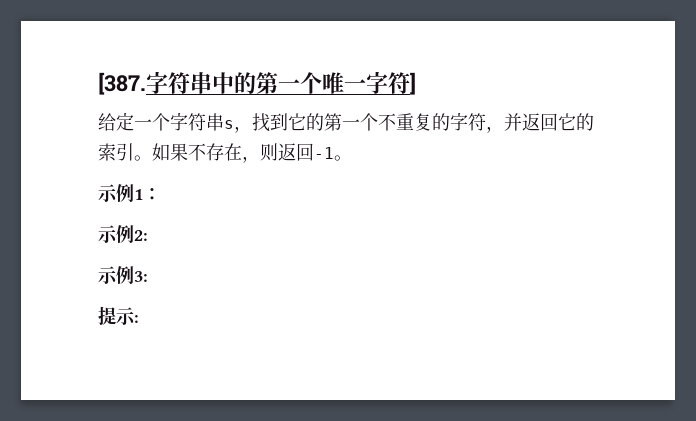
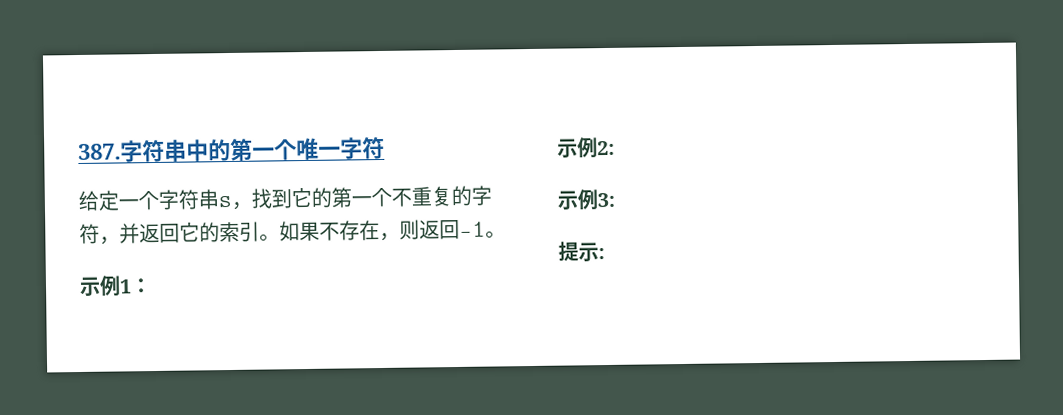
- [387.字符串中的第一个唯一字符]
+ 387.字符串中的第一个唯一字符

